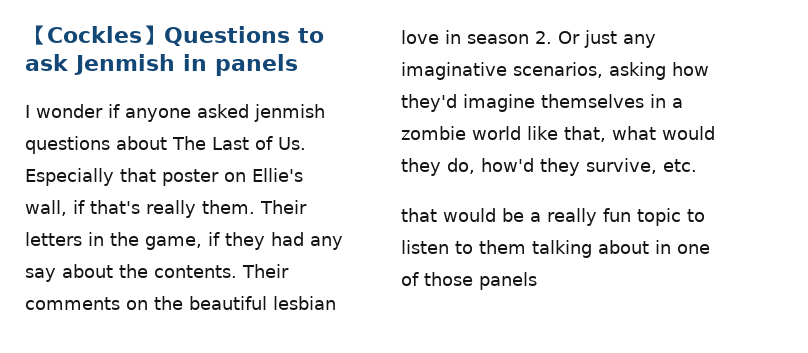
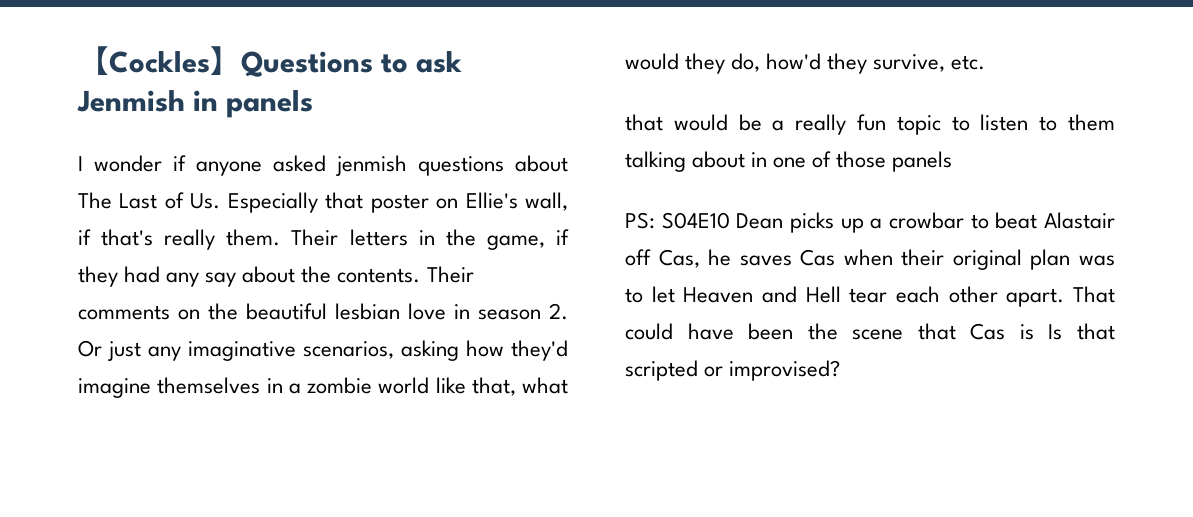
+ PS: S04E10 Dean picks up a crowbar to beat Alastair off Cas, he saves Cas when their original plan was to let Heaven and Hell tear each other apart. That could have been the scene that Cas is Is that scripted or improvised?

